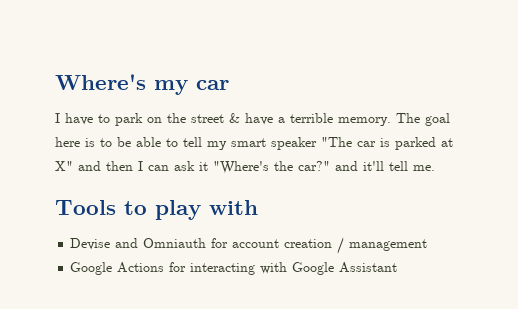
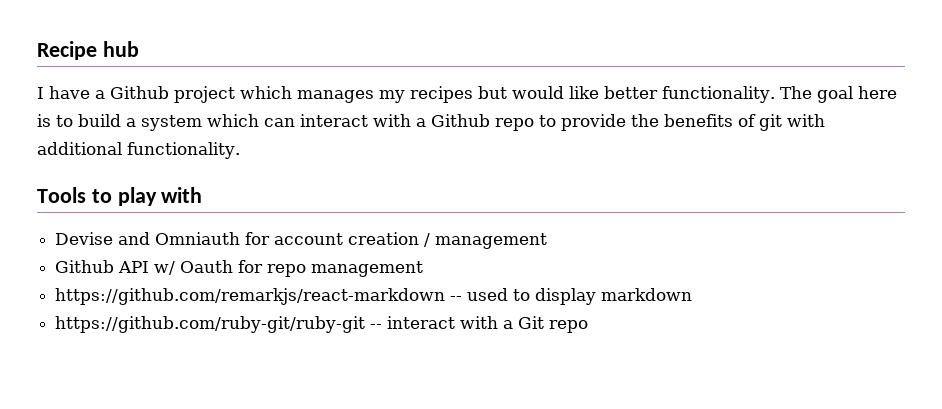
- Where's my car
+ Recipe hub
- I have to park on the street & have a terrible memory.
+ I have a Github project which manages my recipes but would like better functionality.
- The goal here is to be able to tell my smart speaker "The car is parked at X" and then I can ask it "Where's the car?" and it'll tell me.
+ The goal here is to build a system which can interact with a Github repo to provide the benefits of git with additional functionality.
- Google Actions for interacting with Google Assistant
+ Github API w/ Oauth for repo management
+ https://github.com/remarkjs/react-markdown -- used to display markdown
+ https://github.com/ruby-git/ruby-git -- interact with a Git repo

